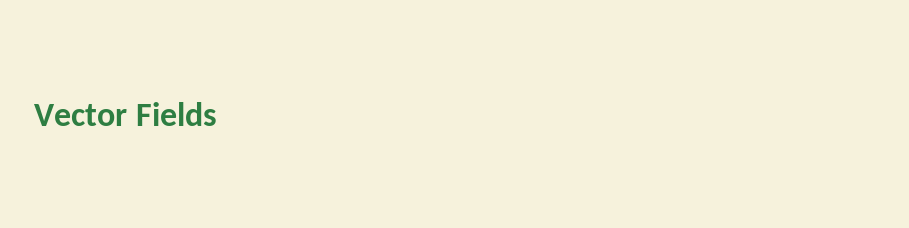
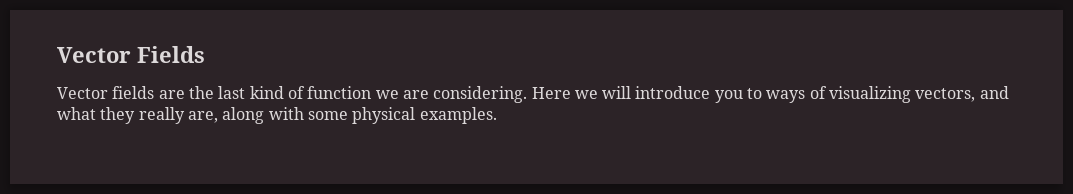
+ Vector fields are the last kind of function we are considering. Here we will introduce you to ways of visualizing vectors, and what they really are, along with some physical examples.

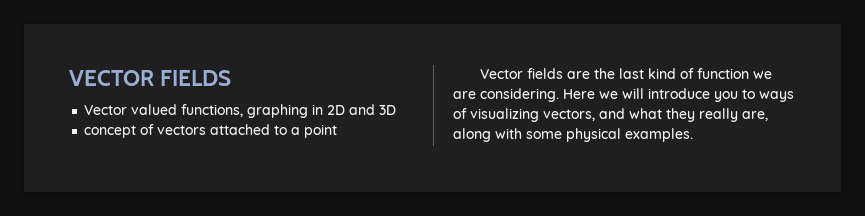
- Vector Fields
+ VECTOR FIELDS
+ Vector valued functions, graphing in 2D and 3D
+ concept of vectors attached to a point

